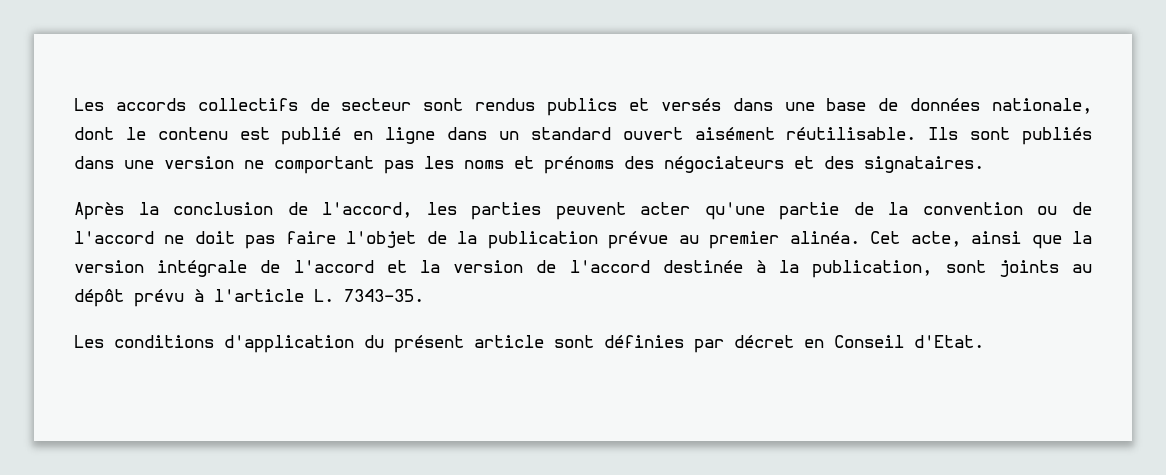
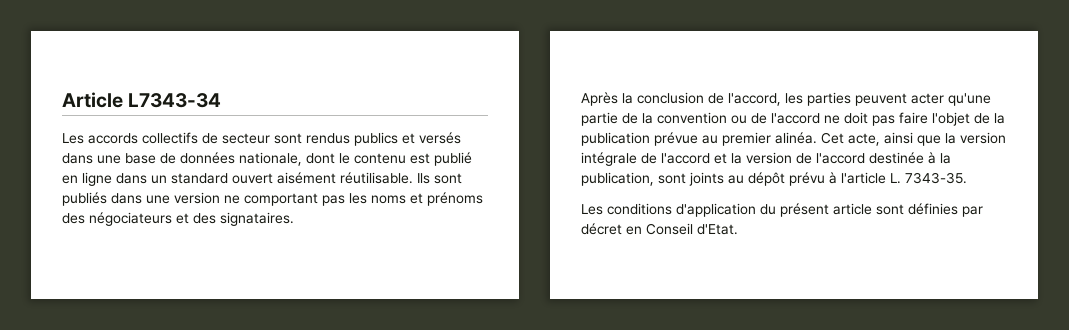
+ Article L7343-34

